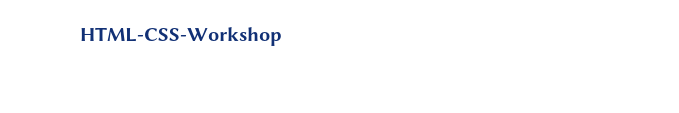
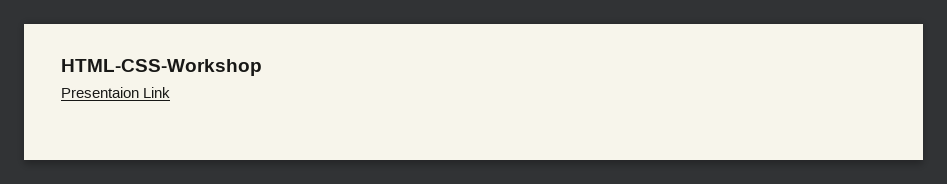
+ Presentaion Link

